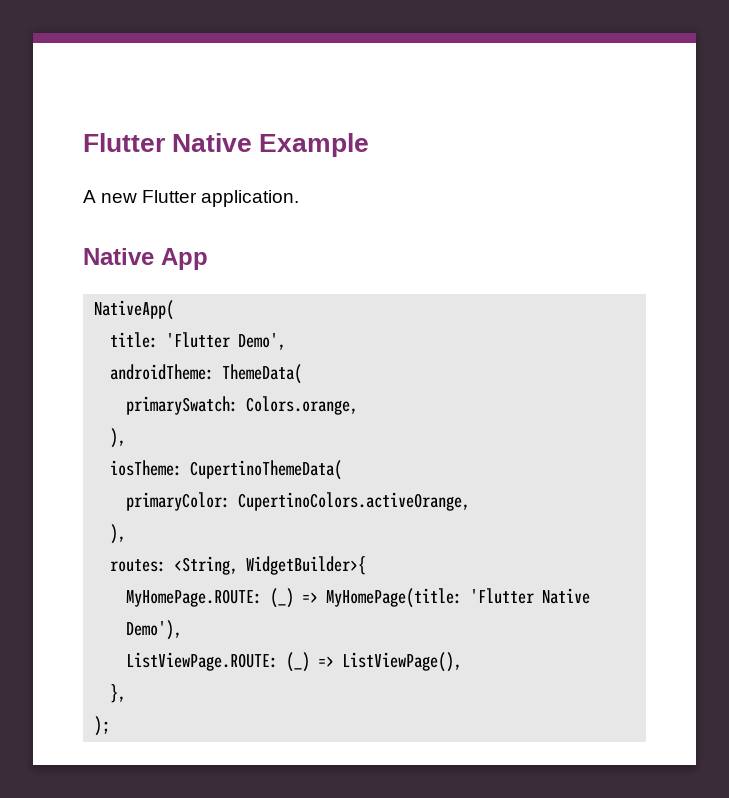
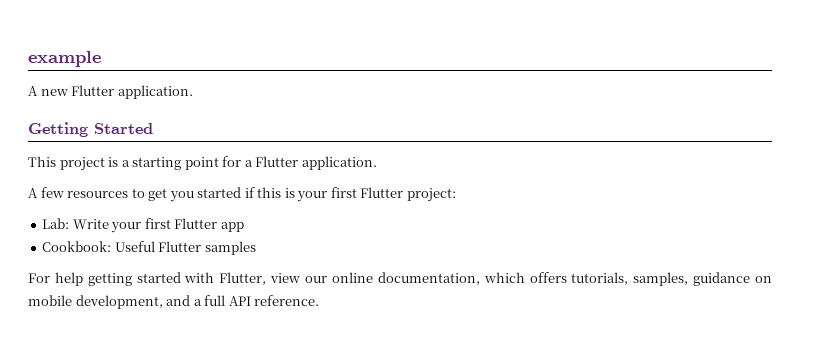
- Flutter Native Example
+ example
- Native App
- NativeApp(
- title: 'Flutter Demo',
- androidTheme: ThemeData(
- primarySwatch: Colors.orange,
- ),
- iosTheme: CupertinoThemeData(
- primaryColor: CupertinoColors.activeOrange,
- ),
- routes: <String, WidgetBuilder>{
- MyHomePage.ROUTE: (_) => MyHomePage(title: 'Flutter Native Demo'),
- ListViewPage.ROUTE: (_) => ListViewPage(),
- },
- );
+ Getting Started
+ This project is a starting point for a Flutter application.
+ A few resources to get you started if this is your first Flutter project:
+ Lab: Write your first Flutter app
+ Cookbook: Useful Flutter samples
+ For help getting started with Flutter, view our online documentation, which offers tutorials, samples, guidance on mobile development, and a full API reference.

